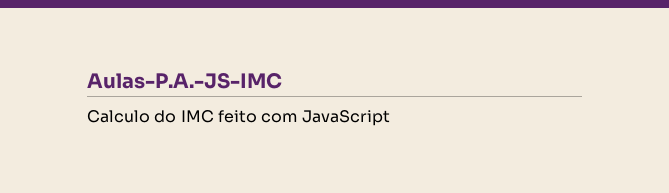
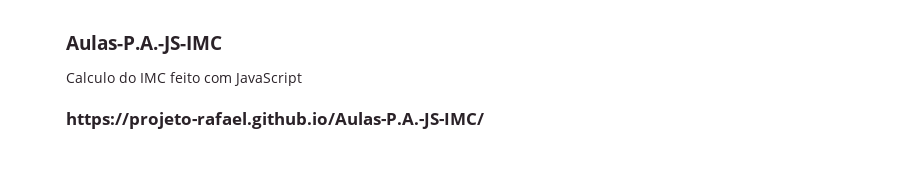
+ https://projeto-rafael.github.io/Aulas-P.A.-JS-IMC/

